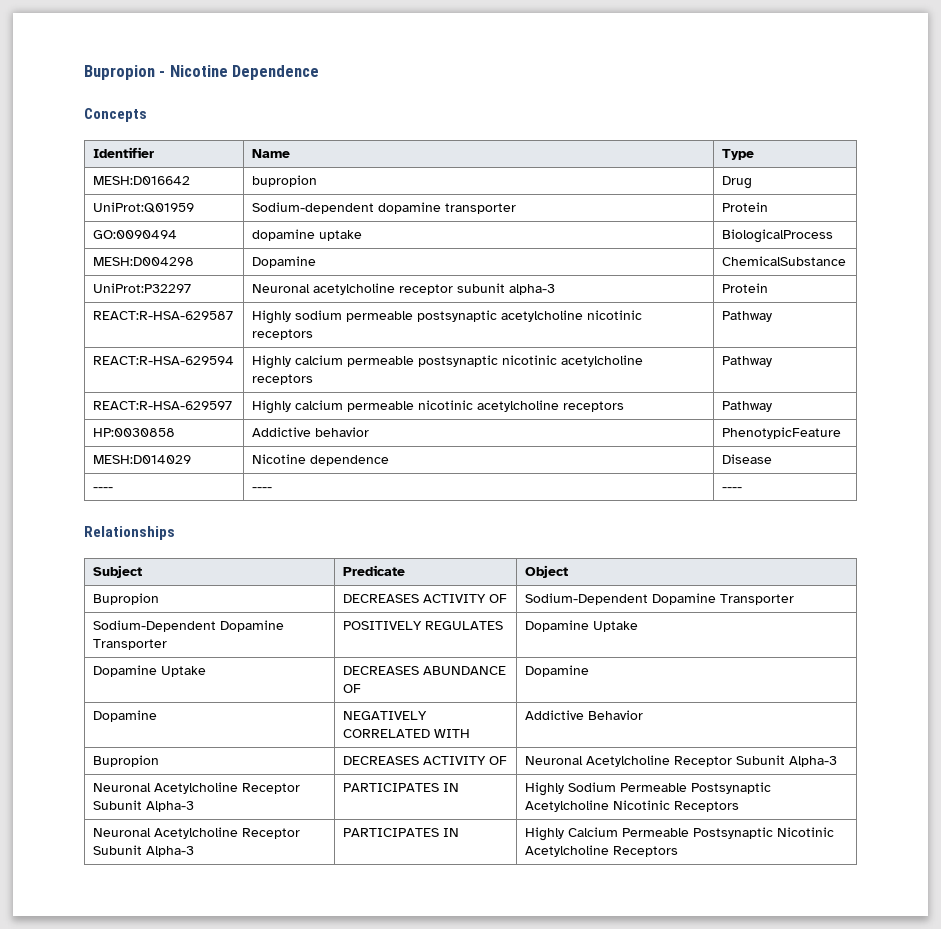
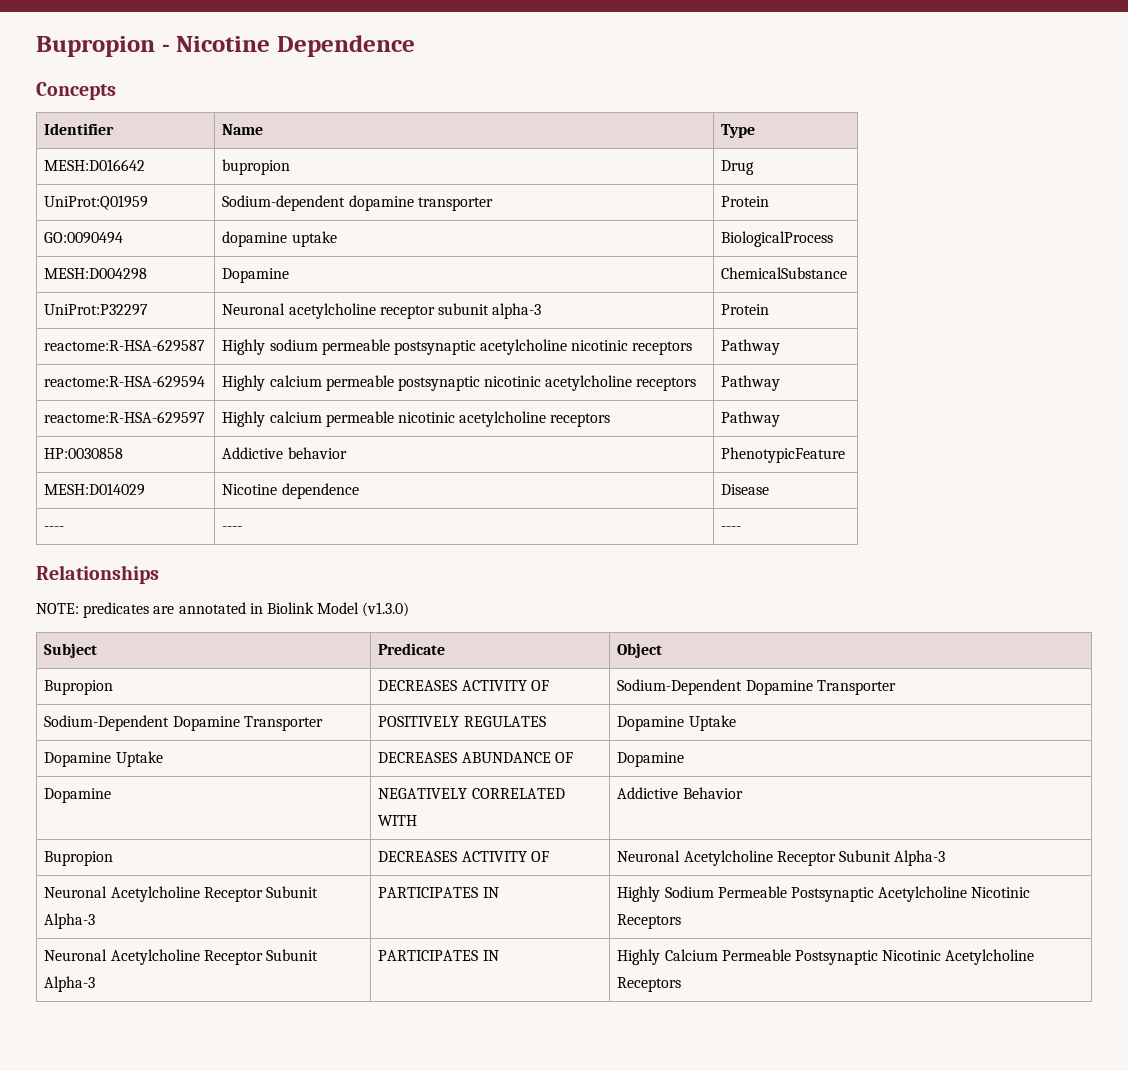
- REACT:R-HSA-629587 | Highly sodium permeable postsynaptic acetylcholine nicotinic receptors | Pathway
+ reactome:R-HSA-629587 | Highly sodium permeable postsynaptic acetylcholine nicotinic receptors | Pathway
- REACT:R-HSA-629594 | Highly calcium permeable postsynaptic nicotinic acetylcholine receptors | Pathway
+ reactome:R-HSA-629594 | Highly calcium permeable postsynaptic nicotinic acetylcholine receptors | Pathway
- REACT:R-HSA-629597 | Highly calcium permeable nicotinic acetylcholine receptors | Pathway
+ reactome:R-HSA-629597 | Highly calcium permeable nicotinic acetylcholine receptors | Pathway
+ NOTE: predicates are annotated in Biolink Model (v1.3.0)

